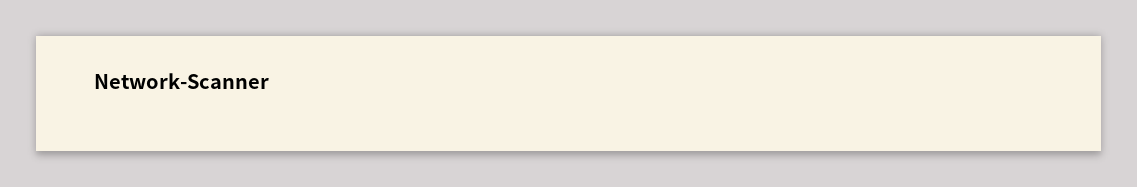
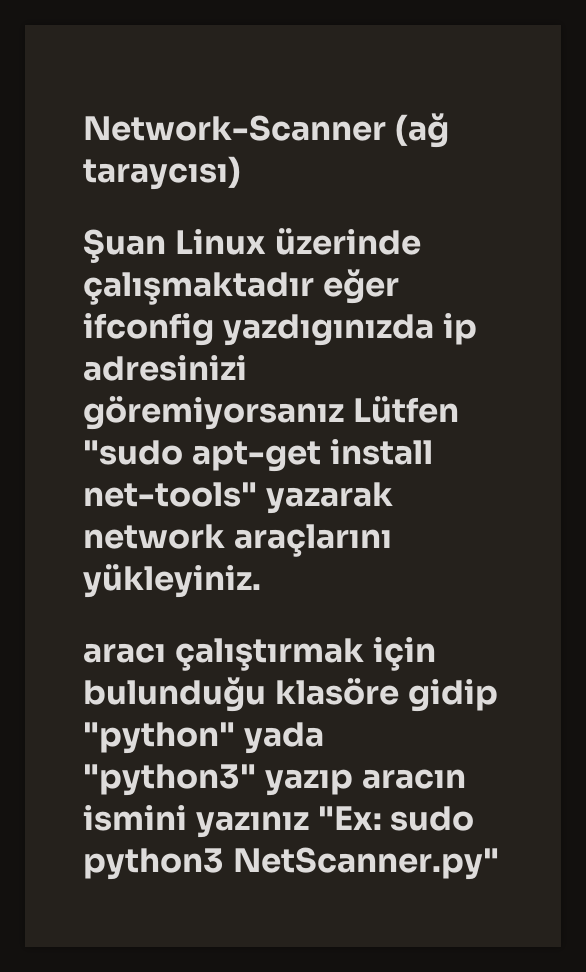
- Network-Scanner
+ Network-Scanner (ağ taraycısı)
+ Şuan Linux üzerinde çalışmaktadır eğer ifconfig yazdıgınızda ip adresinizi göremiyorsanız Lütfen "sudo apt-get install net-tools" yazarak network araçlarını yükleyiniz.
+ aracı çalıştırmak için bulunduğu klasöre gidip "python" yada "python3" yazıp aracın ismini yazınız "Ex: sudo python3 NetScanner.py"

